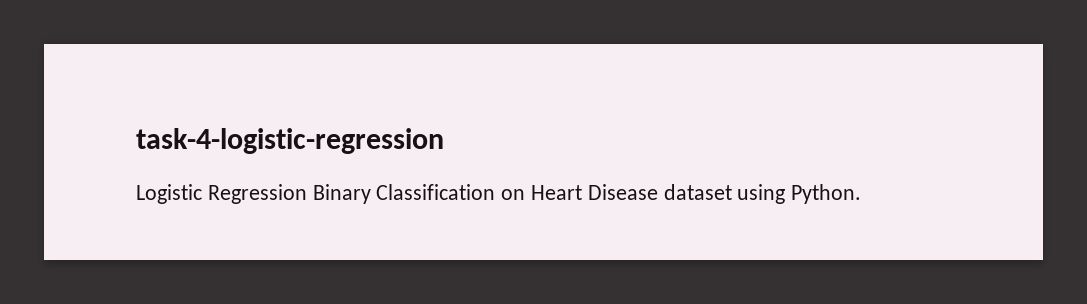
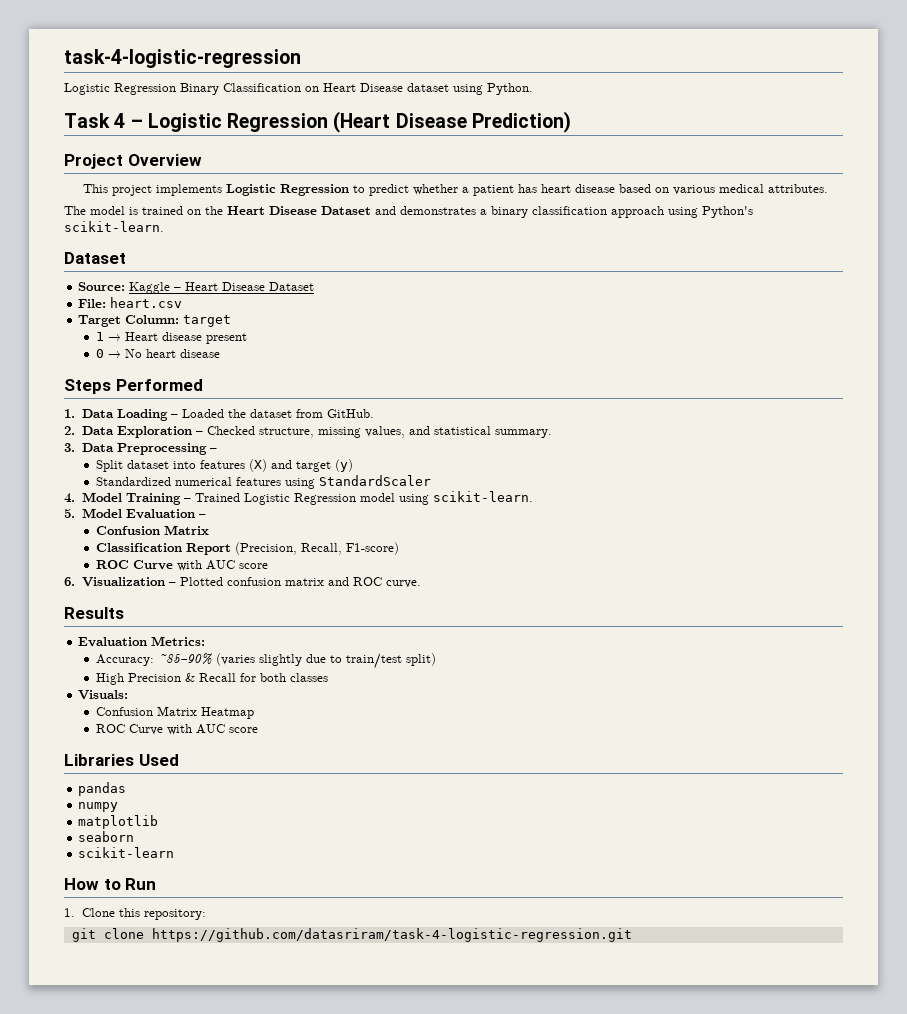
+ Task 4 – Logistic Regression (Heart Disease Prediction)
+ Project Overview
+ This project implements Logistic Regression to predict whether a patient has heart disease based on various medical attributes.
+ The model is trained on the Heart Disease Dataset and demonstrates a binary classification approach using Python's scikit-learn.
+ Dataset
+ Source: Kaggle – Heart Disease Dataset
+ File: heart.csv
+ Target Column: target
+ 1 → Heart disease present
+ 0 → No heart disease
+ Steps Performed
+ 1. Data Loading – Loaded the dataset from GitHub.
+ 2. Data Exploration – Checked structure, missing values, and statistical summary.
+ 3. Data Preprocessing –
+ Split dataset into features (X) and target (y)
+ Standardized numerical features using StandardScaler
+ 4. Model Training – Trained Logistic Regression model using scikit-learn.
+ 5. Model Evaluation –
+ Confusion Matrix
+ Classification Report (Precision, Recall, F1-score)
+ ROC Curve with AUC score
+ 6. Visualization – Plotted confusion matrix and ROC curve.
+ Results
+ Evaluation Metrics:
+ Accuracy: ~85–90% (varies slightly due to train/test split)
+ High Precision & Recall for both classes
+ Visuals:
+ Confusion Matrix Heatmap
+ ROC Curve with AUC score
+ Libraries Used
+ pandas
+ numpy
+ matplotlib
+ seaborn
+ scikit-learn
+ How to Run
+ 1. Clone this repository:
+ git clone https://github.com/datasriram/task-4-logistic-regression.git

